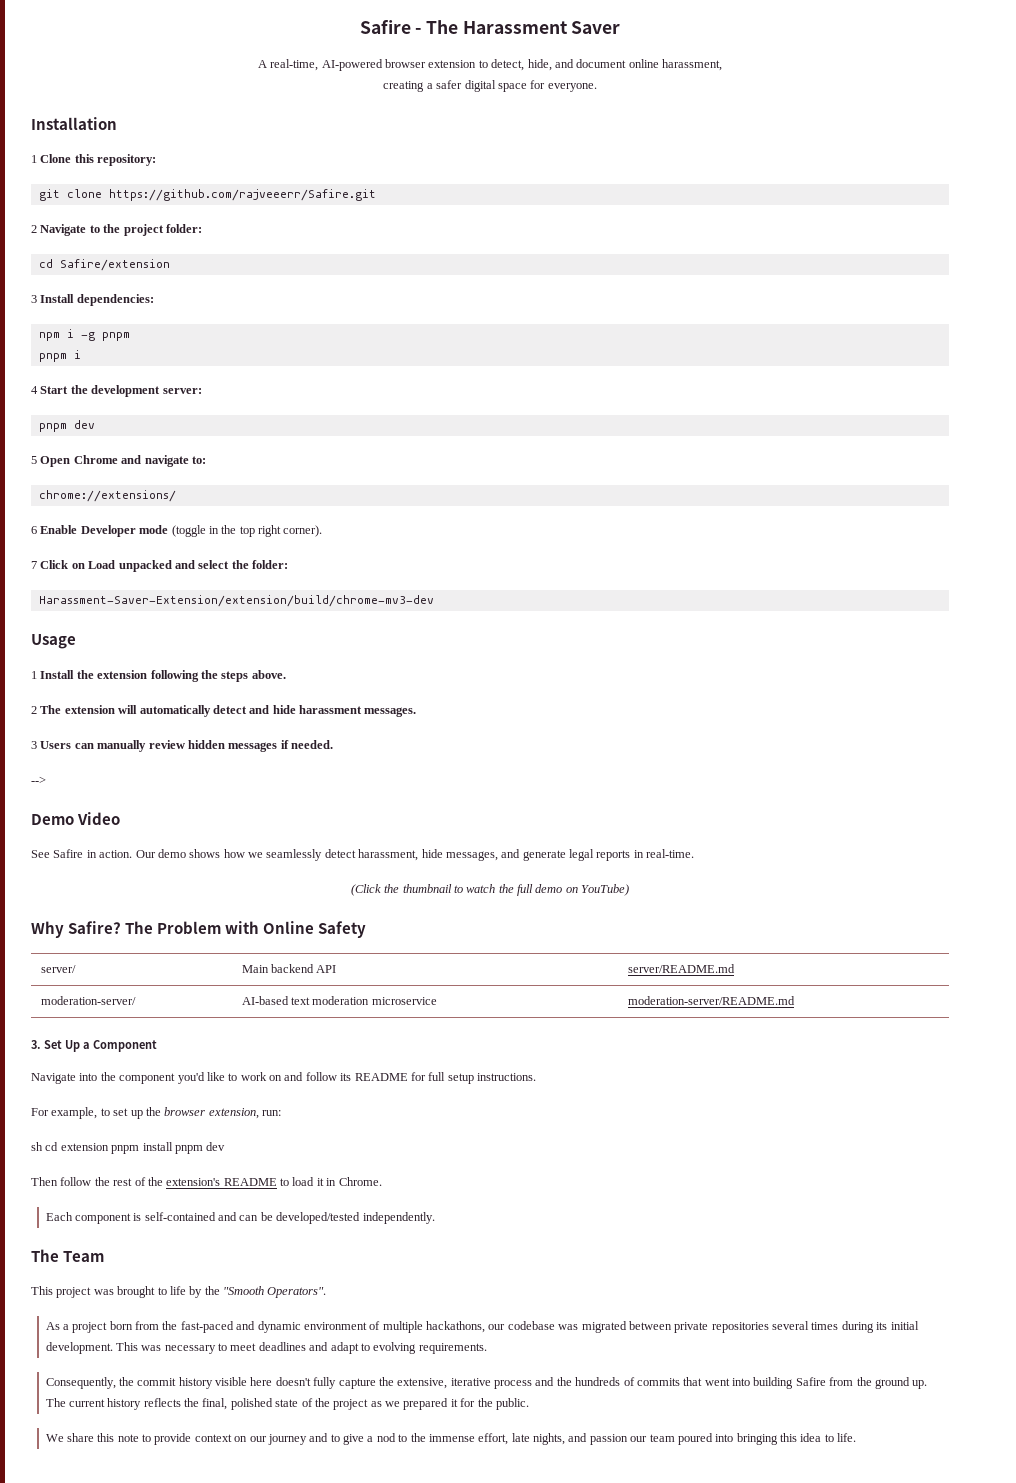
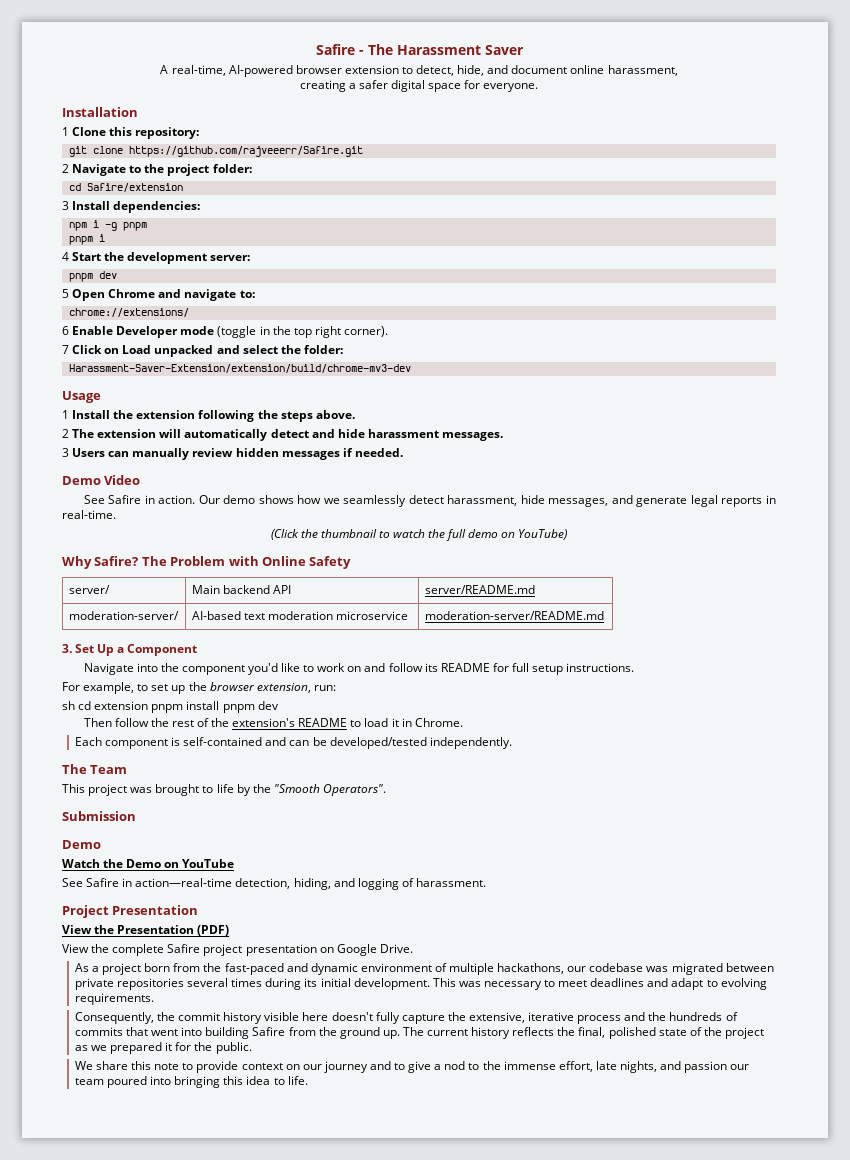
- -->
+ Submission
+ Demo
+ Watch the Demo on YouTube
+ See Safire in action—real-time detection, hiding, and logging of harassment.
+ Project Presentation
+ View the Presentation (PDF)
+ View the complete Safire project presentation on Google Drive.

